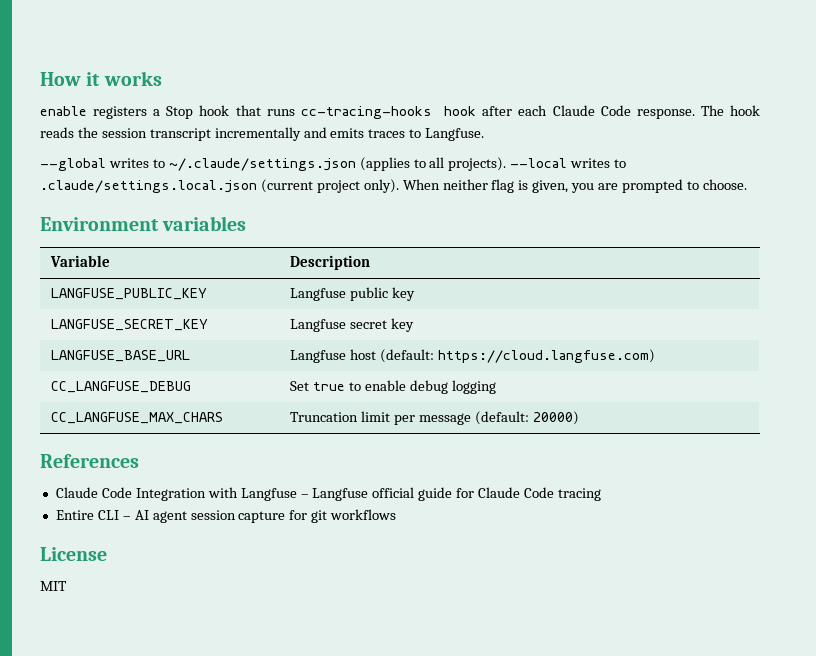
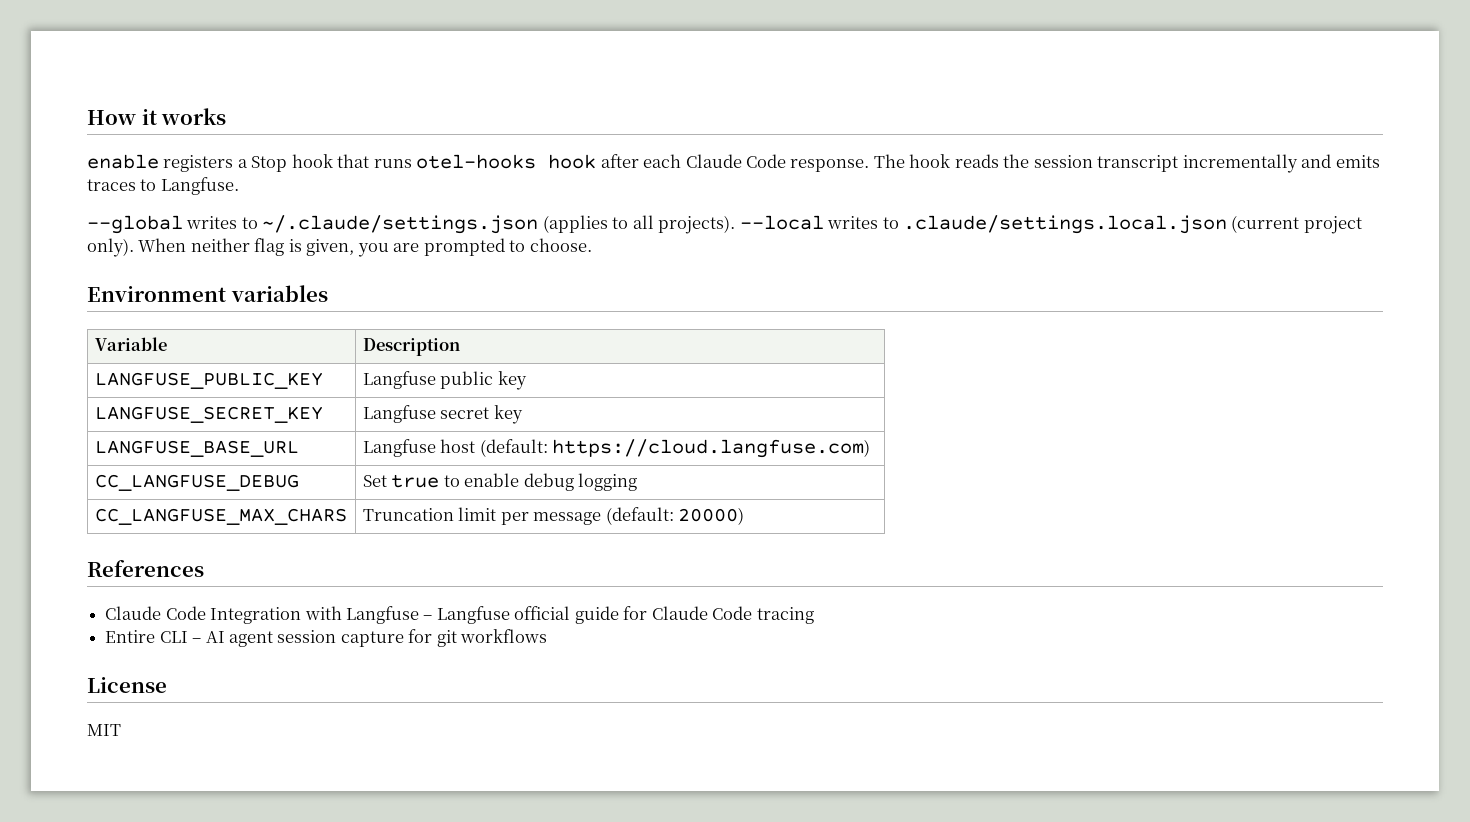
- enable registers a Stop hook that runs cc-tracing-hooks hook after each Claude Code response.
+ enable registers a Stop hook that runs otel-hooks hook after each Claude Code response.

